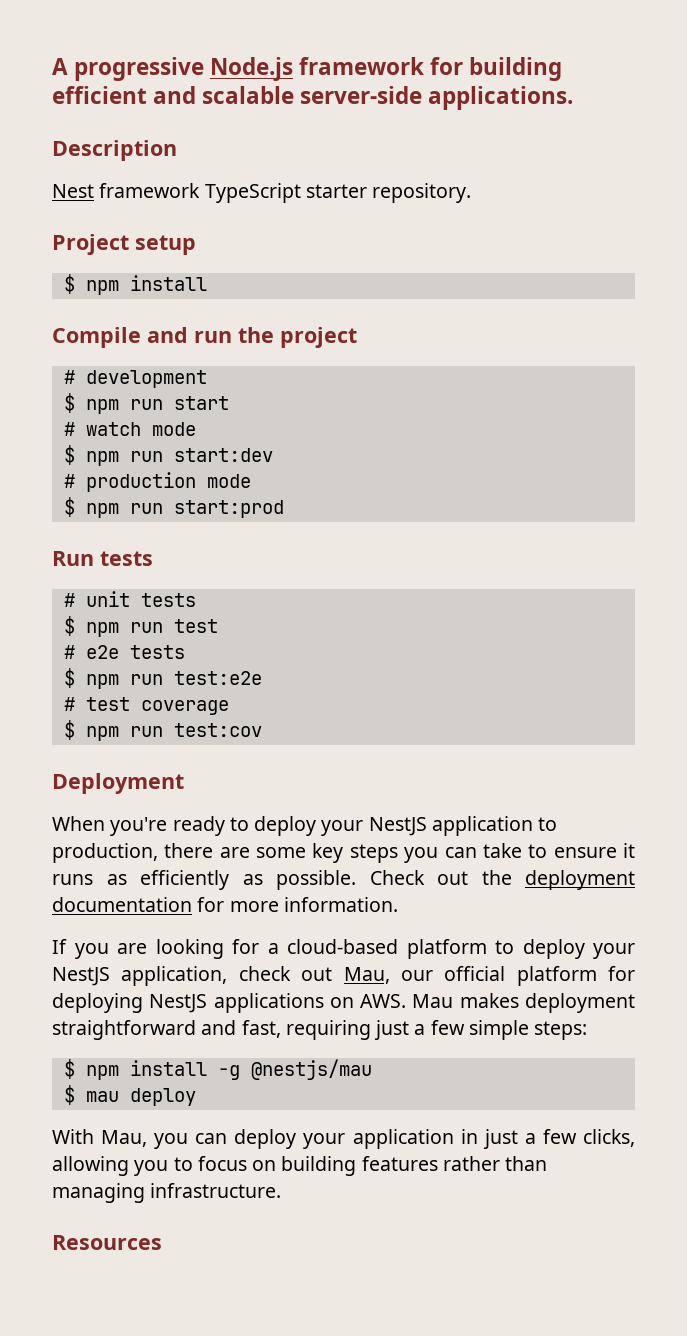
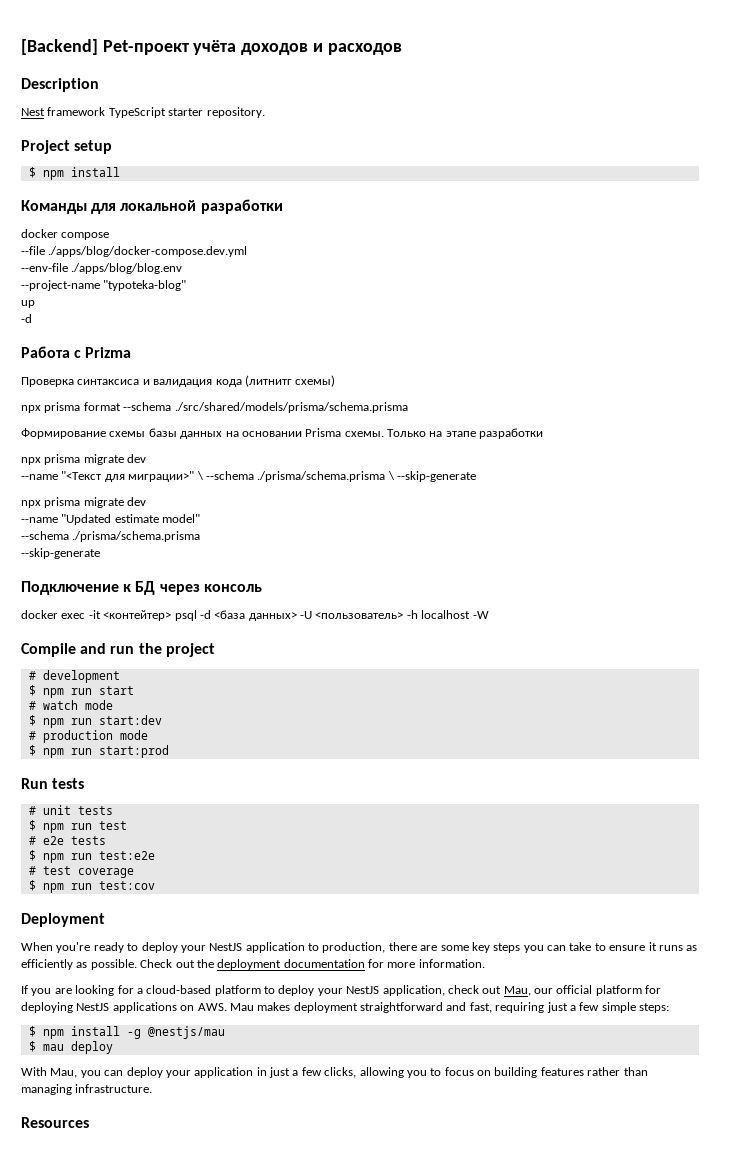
- A progressive Node.js framework for building efficient and scalable server-side applications.
+ [Backend] Pet-проект учёта доходов и расходов
+ Команды для локальной разработки
+ docker compose
+ --file ./apps/blog/docker-compose.dev.yml
+ --env-file ./apps/blog/blog.env
+ --project-name "typoteka-blog"
+ up
+ -d
+ Работа с Prizma
+ Проверка синтаксиса и валидация кода (литнитг схемы)
+ npx prisma format --schema ./src/shared/models/prisma/schema.prisma
+ Формирование схемы базы данных на основании Prisma схемы. Только на этапе разработки
+ npx prisma migrate dev
+ --name "<Текст для миграции>" \ --schema ./prisma/schema.prisma \ --skip-generate
+ npx prisma migrate dev
+ --name "Updated estimate model"
+ --schema ./prisma/schema.prisma
+ --skip-generate
+ Подключение к БД через консоль
+ docker exec -it <контейтер> psql -d <база данных> -U <пользователь> -h localhost -W

